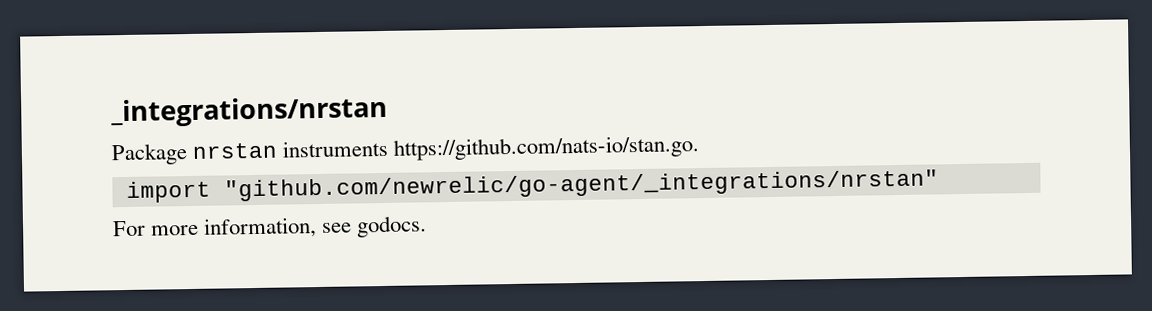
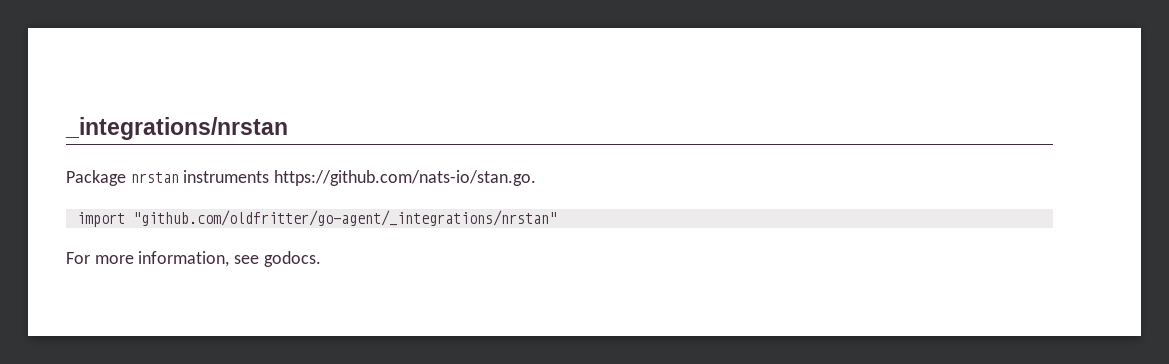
- import "github.com/newrelic/go-agent/_integrations/nrstan"
+ import "github.com/oldfritter/go-agent/_integrations/nrstan"

